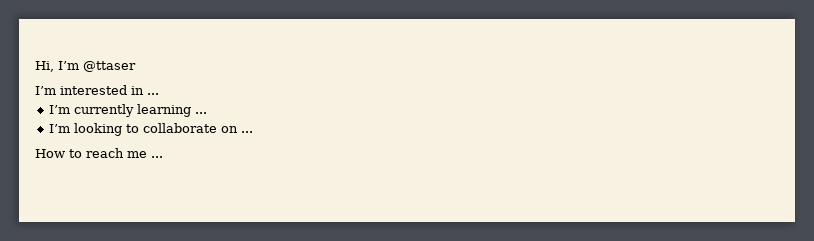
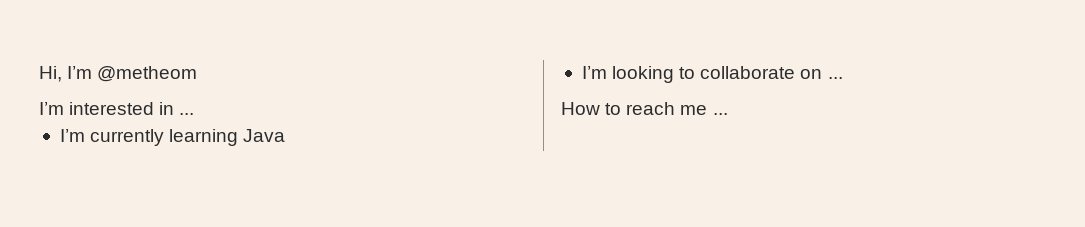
- Hi, I’m @ttaser
+ Hi, I’m @metheom
- I’m currently learning ...
+ I’m currently learning Java

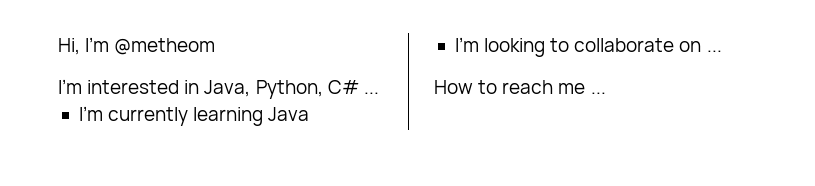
- I’m interested in ...
+ I’m interested in Java, Python, C# ...

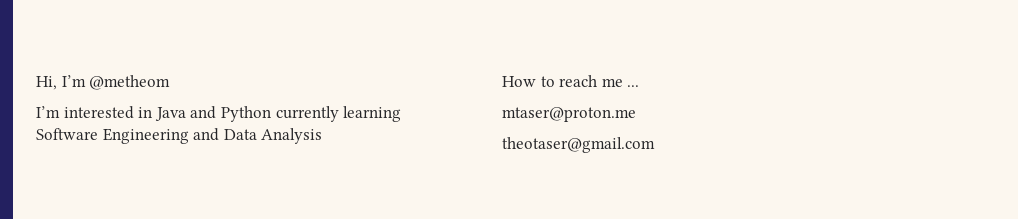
- I’m interested in Java, Python, C# ...
- I’m currently learning Java
- I’m looking to collaborate on ...
+ I’m interested in Java and Python currently learning Software Engineering and Data Analysis
+ mtaser@proton.me
+ theotaser@gmail.com

